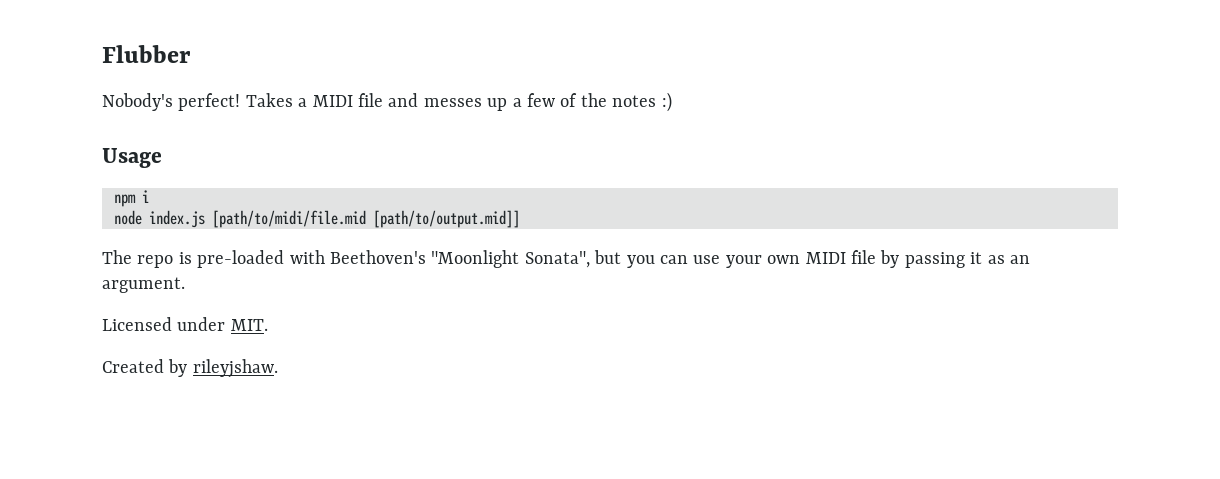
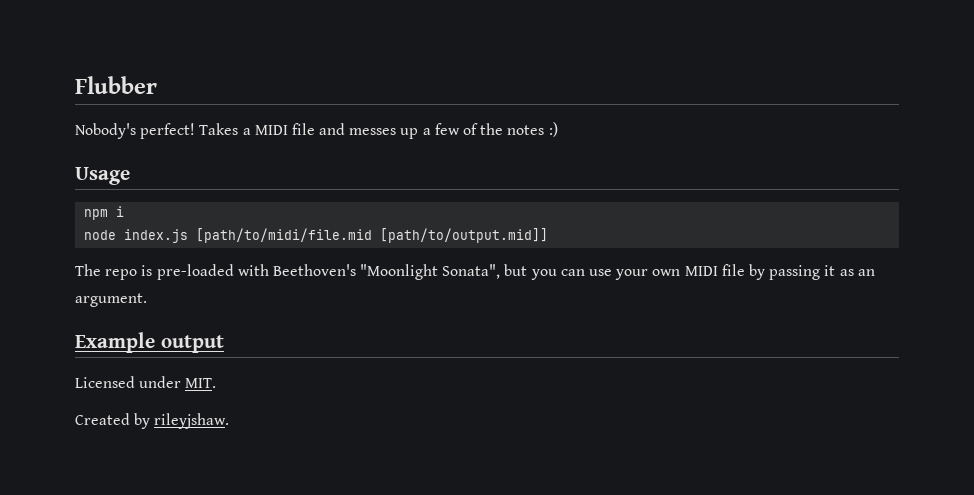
+ Example output

